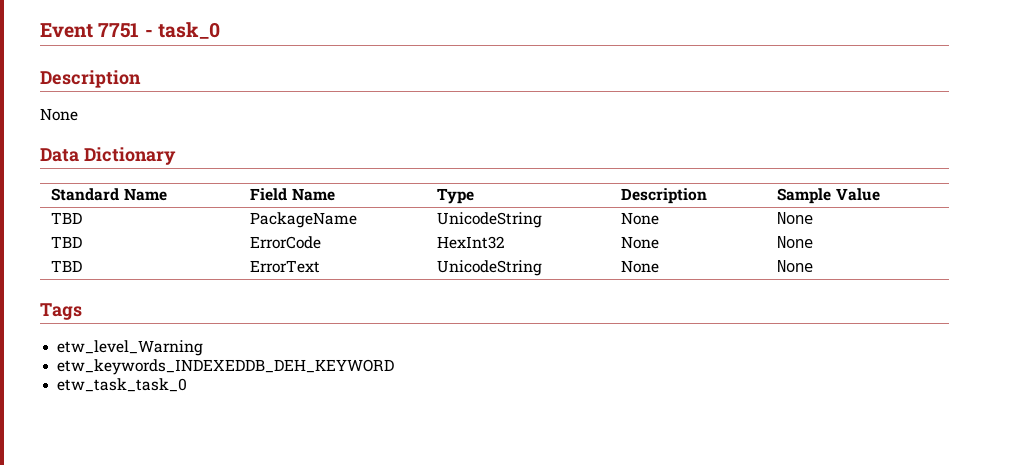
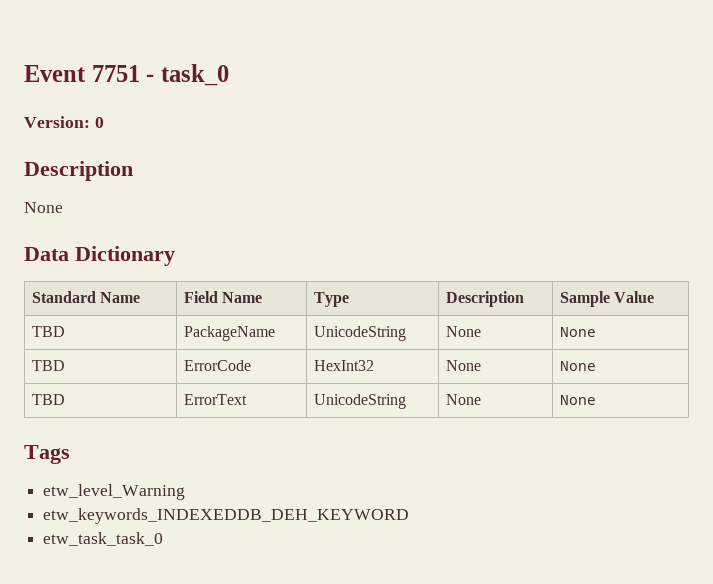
+ Version: 0

